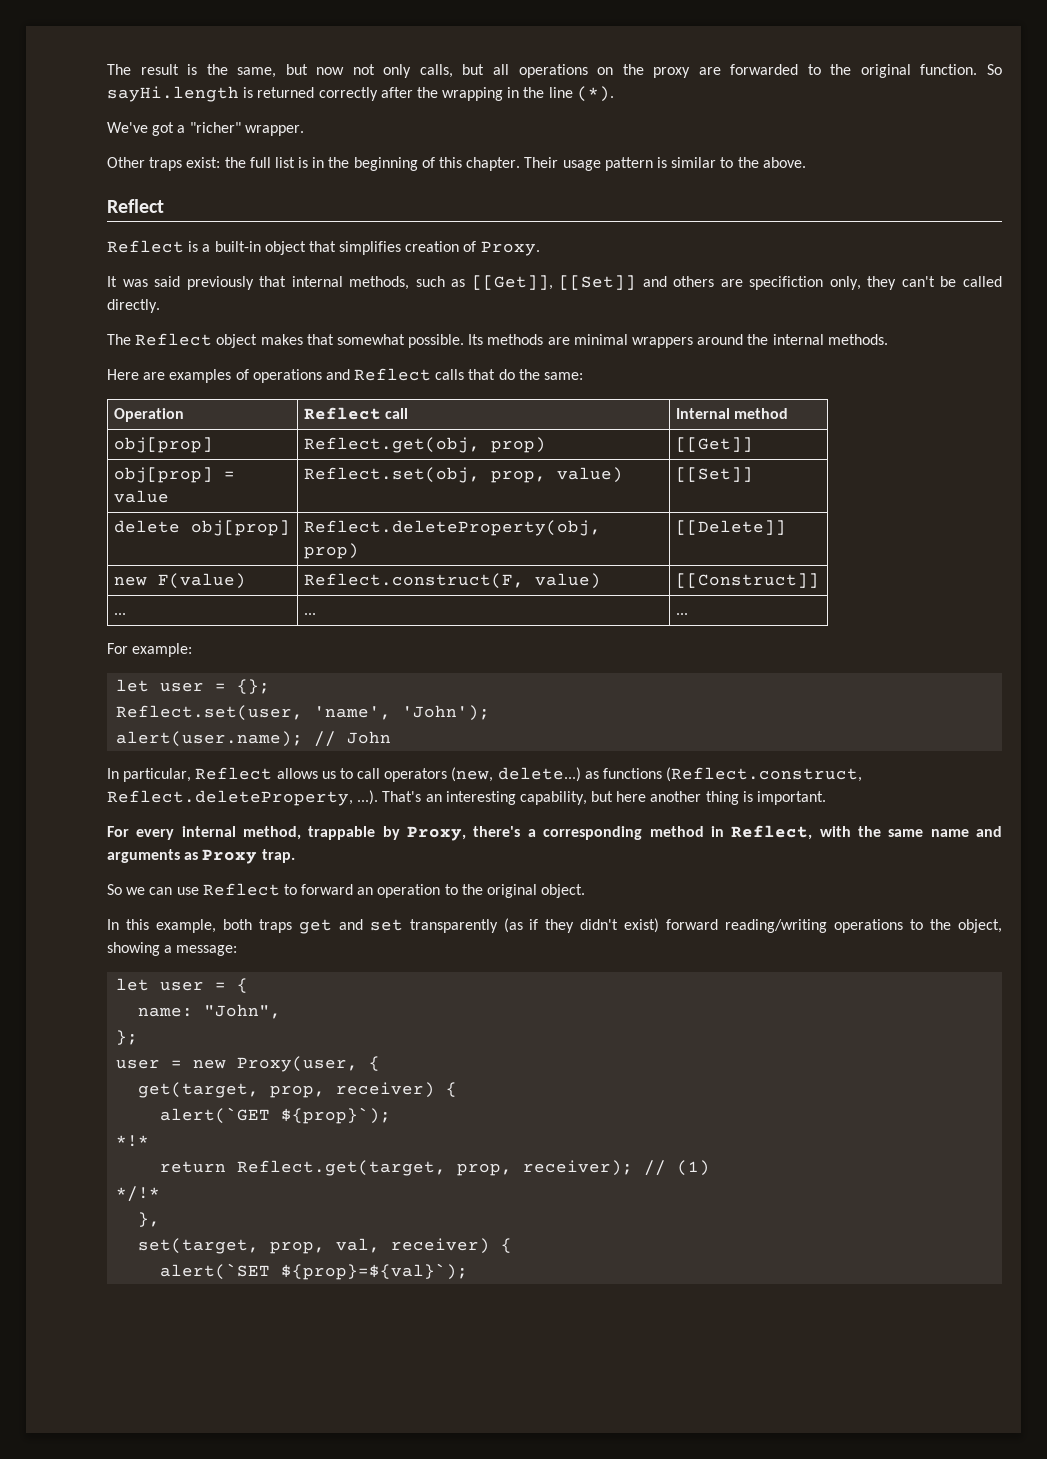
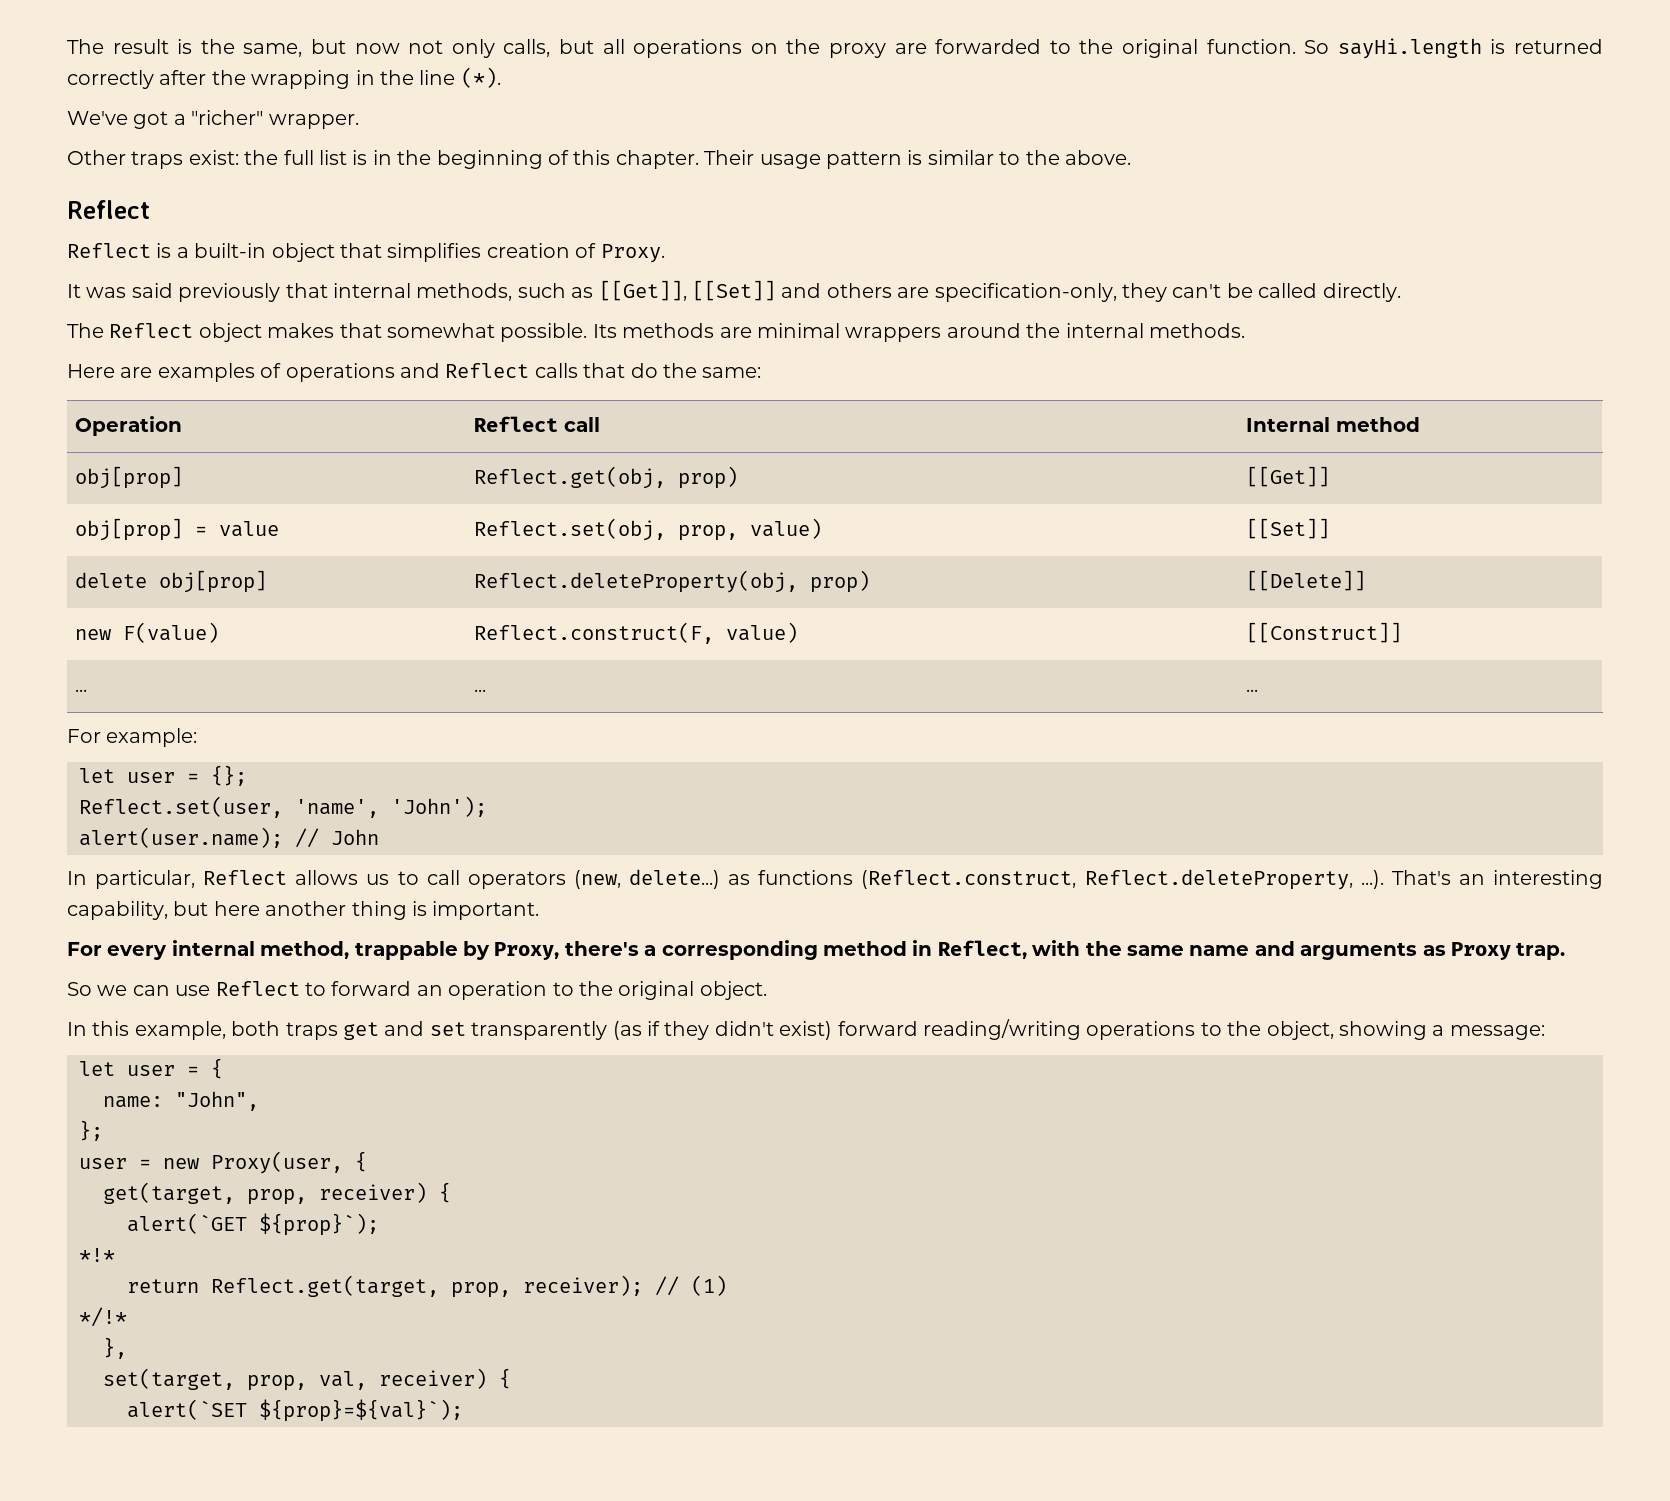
- It was said previously that internal methods, such as [[Get]], [[Set]] and others are specifiction only, they can't be called directly.
+ It was said previously that internal methods, such as [[Get]], [[Set]] and others are specification-only, they can't be called directly.

